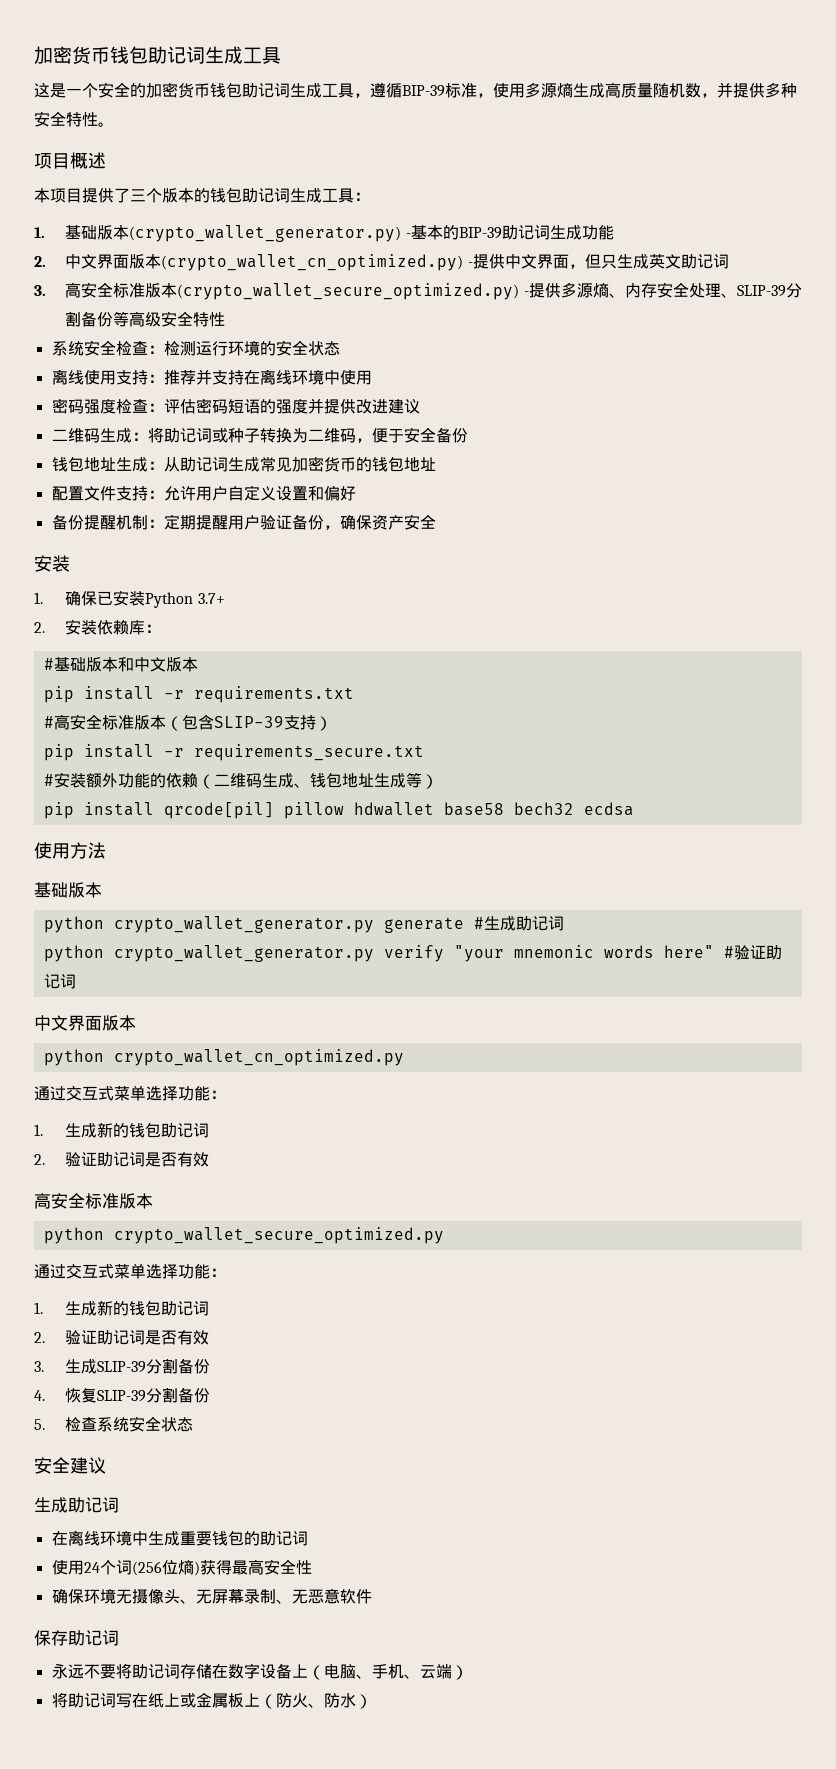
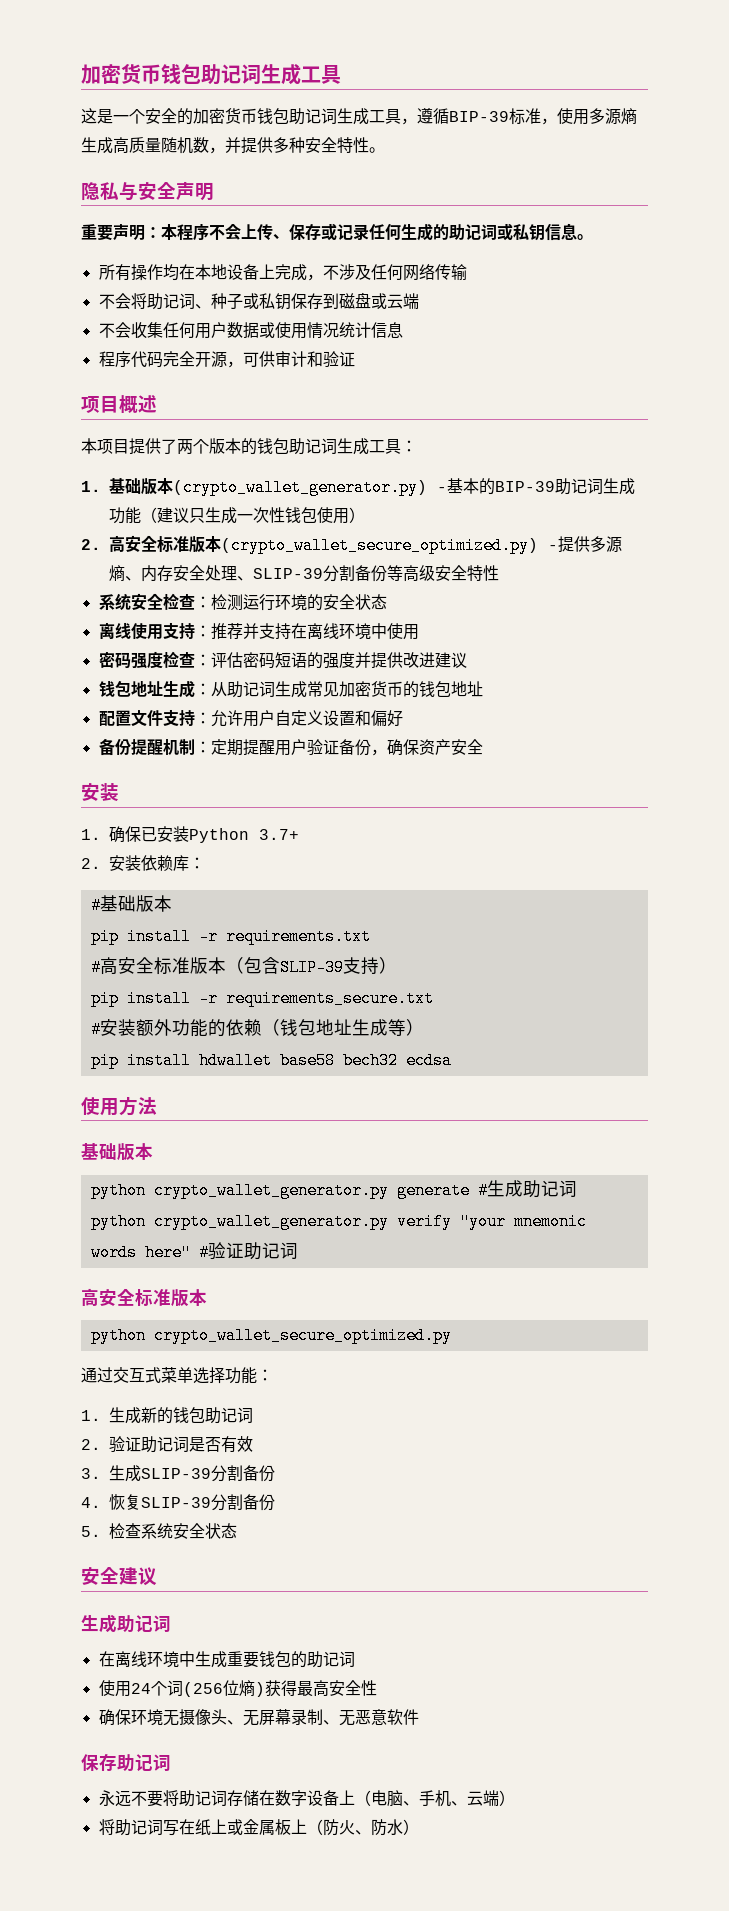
+ 隐私与安全声明
+ 重要声明：本程序不会上传、保存或记录任何生成的助记词或私钥信息。
+ 所有操作均在本地设备上完成，不涉及任何网络传输
+ 不会将助记词、种子或私钥保存到磁盘或云端
+ 不会收集任何用户数据或使用情况统计信息
+ 程序代码完全开源，可供审计和验证
- 本项目提供了三个版本的钱包助记词生成工具：
+ 本项目提供了两个版本的钱包助记词生成工具：
- 1.基础版本(crypto_wallet_generator.py) -基本的BIP-39助记词生成功能
- 2.中文界面版本(crypto_wallet_cn_optimized.py) -提供中文界面，但只生成英文助记词
- 3.高安全标准版本(crypto_wallet_secure_optimized.py) -提供多源熵、内存安全处理、SLIP-39分割备份等高级安全特性
+ 1.基础版本(crypto_wallet_generator.py) -基本的BIP-39助记词生成功能（建议只生成一次性钱包使用）
+ 2.高安全标准版本(crypto_wallet_secure_optimized.py) -提供多源熵、内存安全处理、SLIP-39分割备份等高级安全特性
- 二维码生成：将助记词或种子转换为二维码，便于安全备份
- #基础版本和中文版本
+ #基础版本
- #安装额外功能的依赖（二维码生成、钱包地址生成等）
+ #安装额外功能的依赖（钱包地址生成等）
- pip install qrcode[pil] pillow hdwallet base58 bech32 ecdsa
+ pip install hdwallet base58 bech32 ecdsa
  python crypto_wallet_generator.py verify "your mnemonic words here" #验证助记词
- 中文界面版本
- python crypto_wallet_cn_optimized.py
- 通过交互式菜单选择功能：
- 1.生成新的钱包助记词
- 2.验证助记词是否有效

